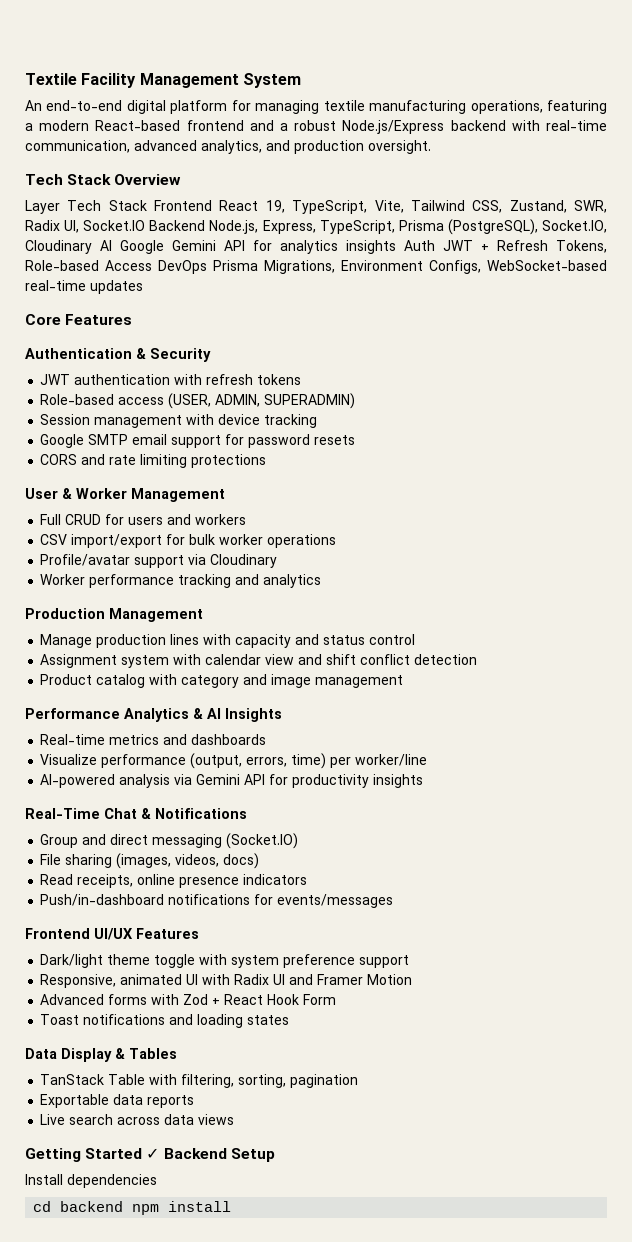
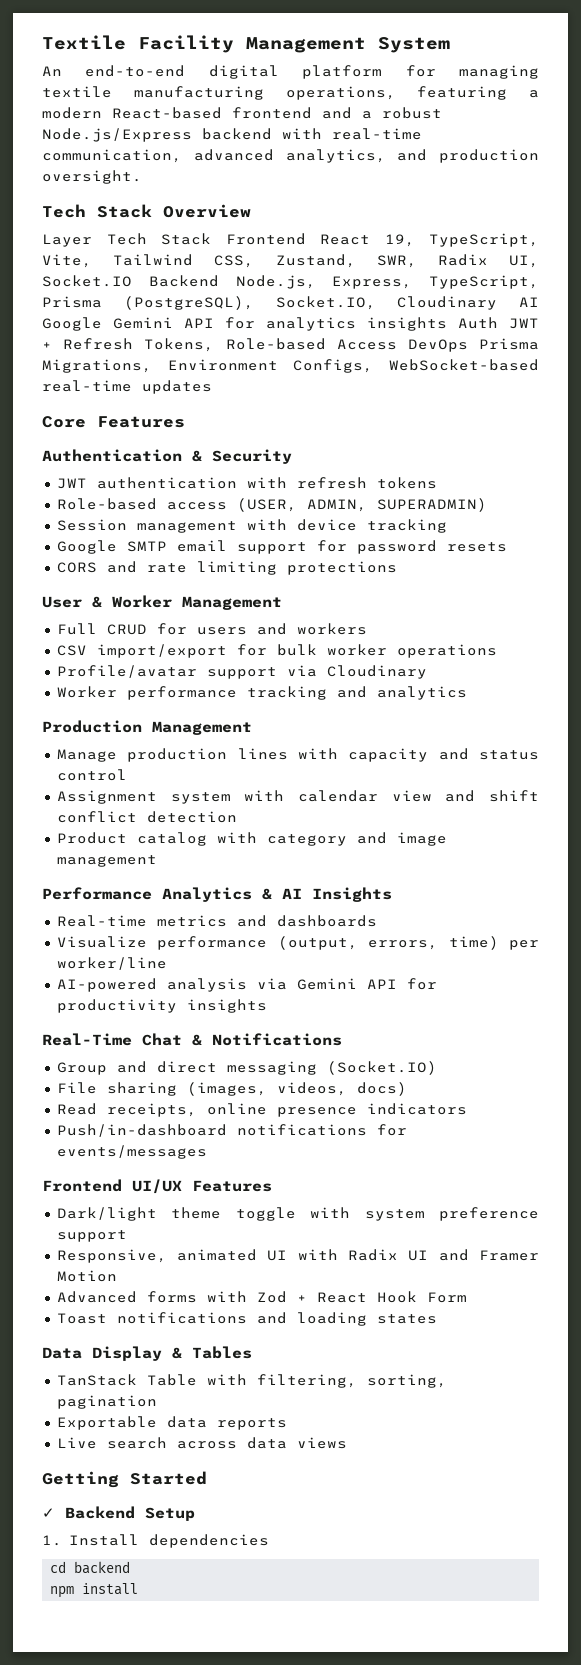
- Getting Started ✓ Backend Setup
+ Getting Started
+ ✓ Backend Setup
- Install dependencies
+ 1. Install dependencies
- cd backend npm install
+ cd backend
+ npm install

